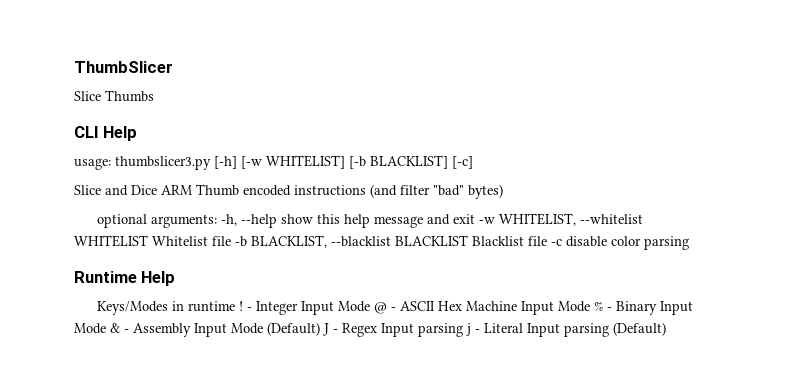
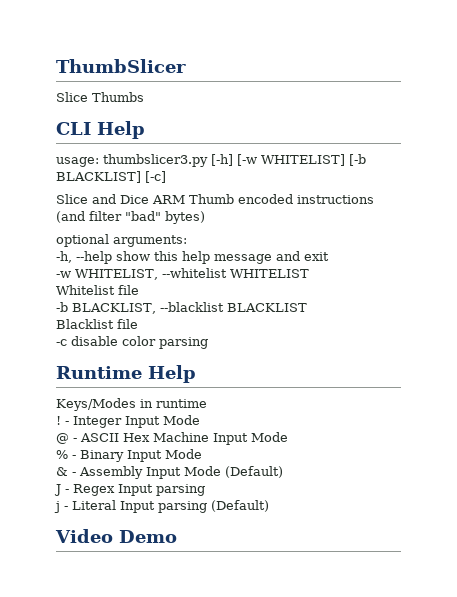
- optional arguments: -h, --help show this help message and exit -w WHITELIST, --whitelist WHITELIST Whitelist file -b BLACKLIST, --blacklist BLACKLIST Blacklist file -c disable color parsing
+ optional arguments:
+ -h, --help show this help message and exit
+ -w WHITELIST, --whitelist WHITELIST
+ Whitelist file
+ -b BLACKLIST, --blacklist BLACKLIST
+ Blacklist file
+ -c disable color parsing
- Keys/Modes in runtime !
+ Keys/Modes in runtime
+ !
- - Integer Input Mode @ - ASCII Hex Machine Input Mode % - Binary Input Mode & - Assembly Input Mode (Default) J - Regex Input parsing j - Literal Input parsing (Default)
+ - Integer Input Mode
+ @ - ASCII Hex Machine Input Mode
+ % - Binary Input Mode
+ & - Assembly Input Mode (Default)
+ J - Regex Input parsing
+ j - Literal Input parsing (Default)
+ Video Demo

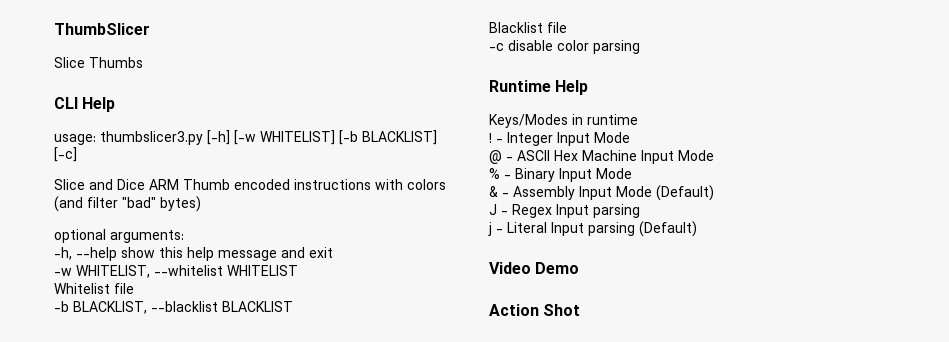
- Slice and Dice ARM Thumb encoded instructions (and filter "bad" bytes)
+ Slice and Dice ARM Thumb encoded instructions with colors (and filter "bad" bytes)
+ Action Shot

